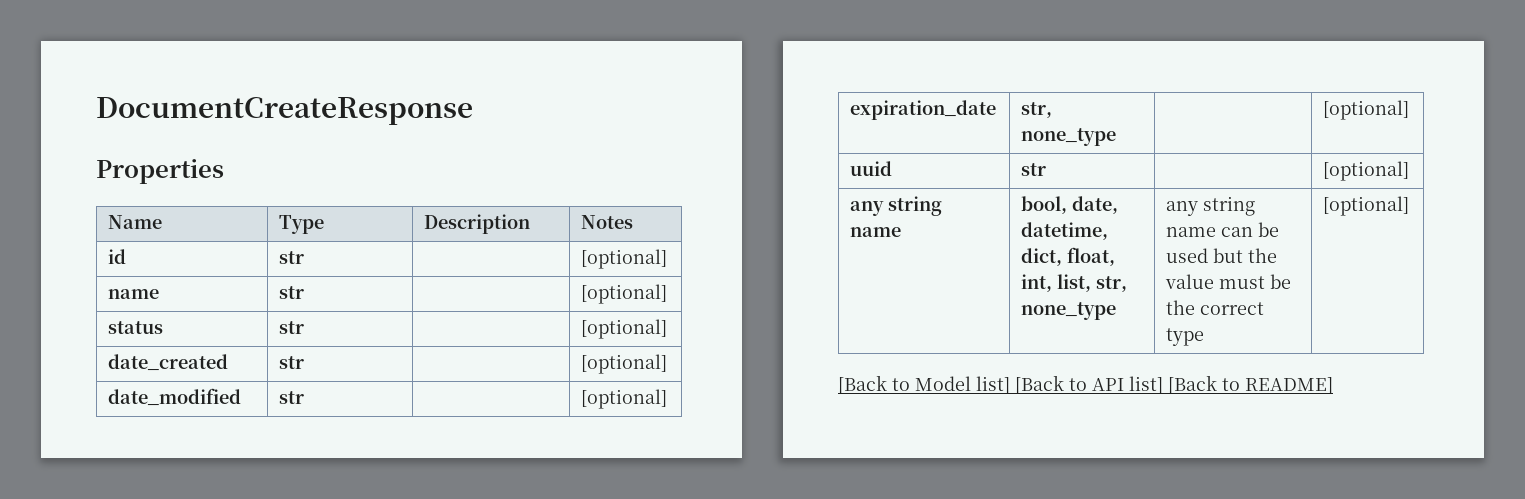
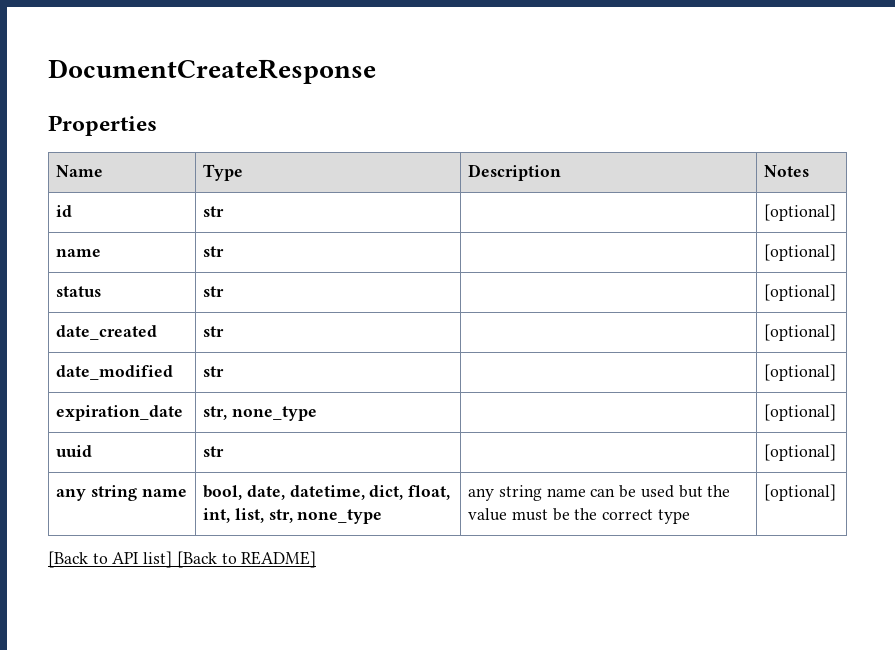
- [Back to Model list] [Back to API list] [Back to README]
+ [Back to API list] [Back to README]

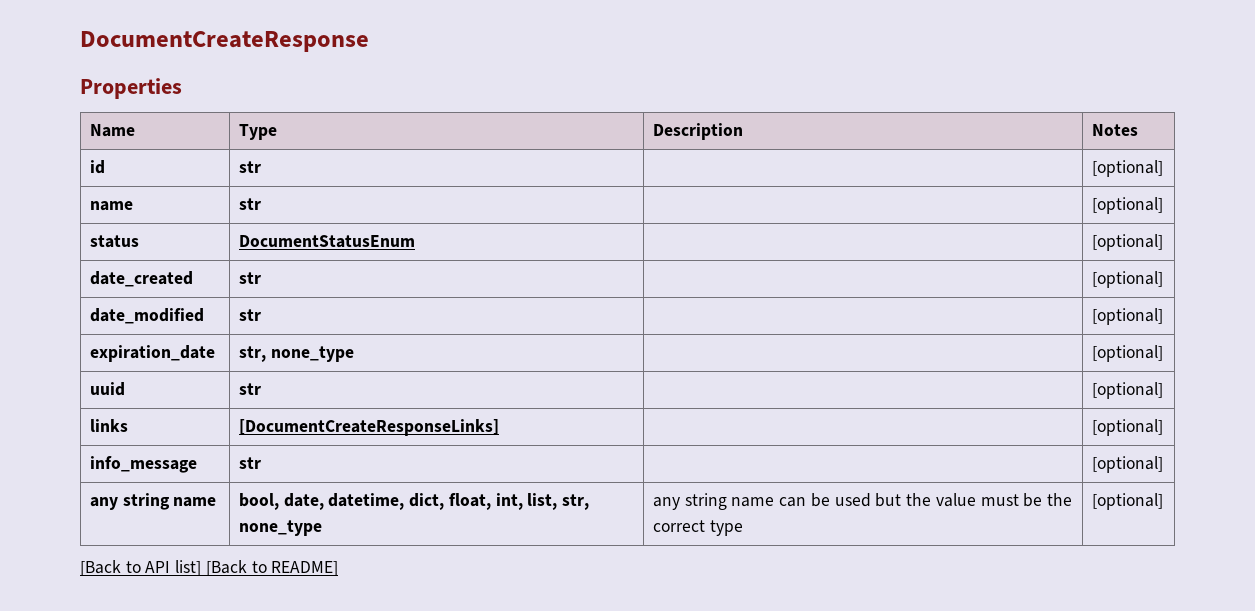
- status | str | | [optional]
+ status | DocumentStatusEnum | | [optional]
+ links | [DocumentCreateResponseLinks] | | [optional]
+ info_message | str | | [optional]

